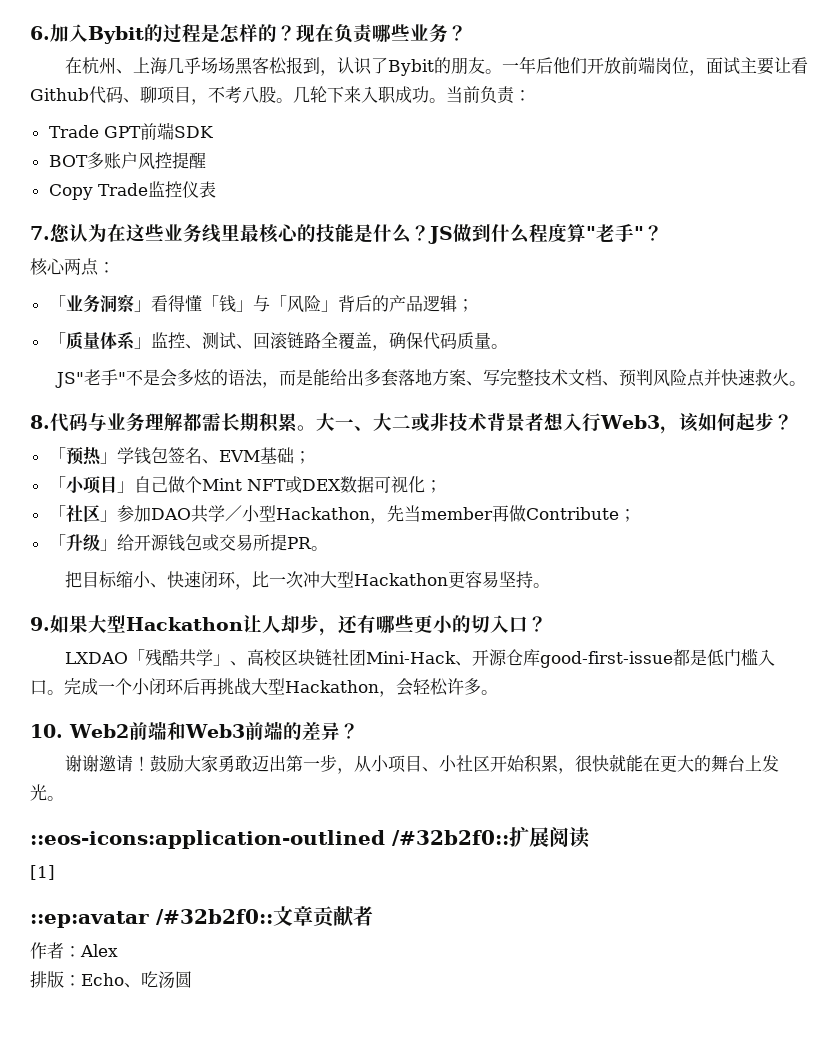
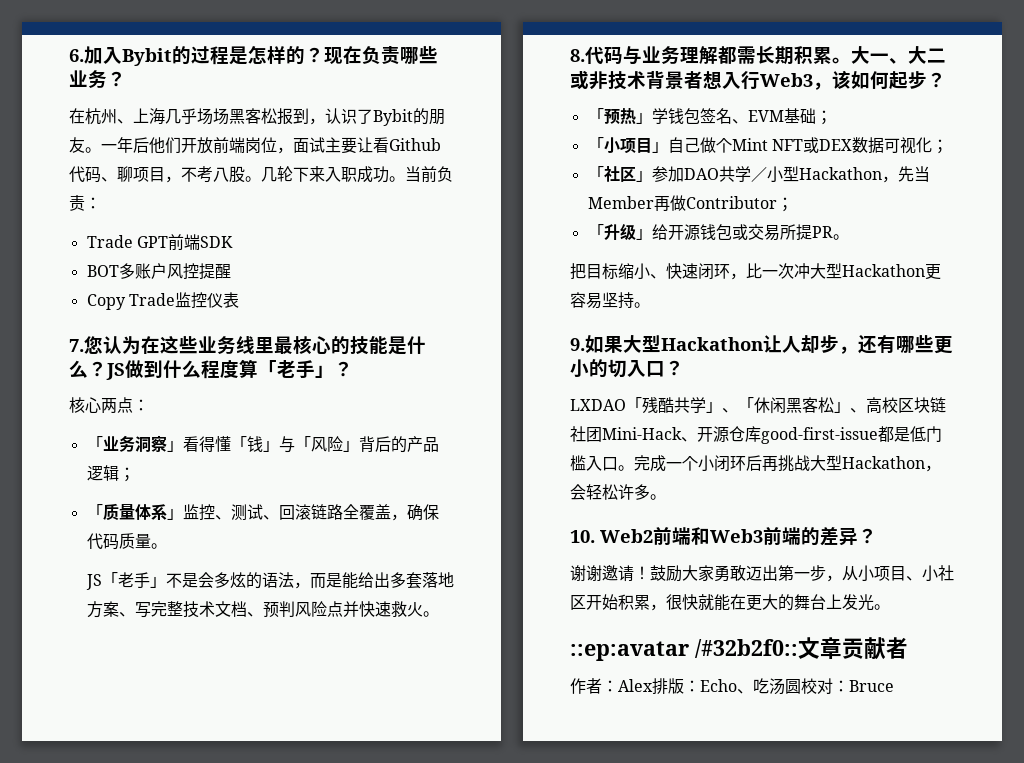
- JS做到什么程度算"老手"？
+ JS做到什么程度算「老手」？
- JS"老手"不是会多炫的语法，而是能给出多套落地方案、写完整技术文档、预判风险点并快速救火。
+ JS「老手」不是会多炫的语法，而是能给出多套落地方案、写完整技术文档、预判风险点并快速救火。
- 「社区」参加DAO共学／小型Hackathon，先当member再做Contribute；
+ 「社区」参加DAO共学／小型Hackathon，先当Member再做Contributor；
- LXDAO「残酷共学」、高校区块链社团Mini‑Hack、开源仓库good‑first‑issue都是低门槛入口。
+ LXDAO「残酷共学」、「休闲黑客松」、高校区块链社团Mini‑Hack、开源仓库good‑first‑issue都是低门槛入口。
- ::eos-icons:application-outlined /#32b2f0::扩展阅读
- [1]
- 作者：Alex
- 排版：Echo、吃汤圆
+ 作者：Alex排版：Echo、吃汤圆校对：Bruce

